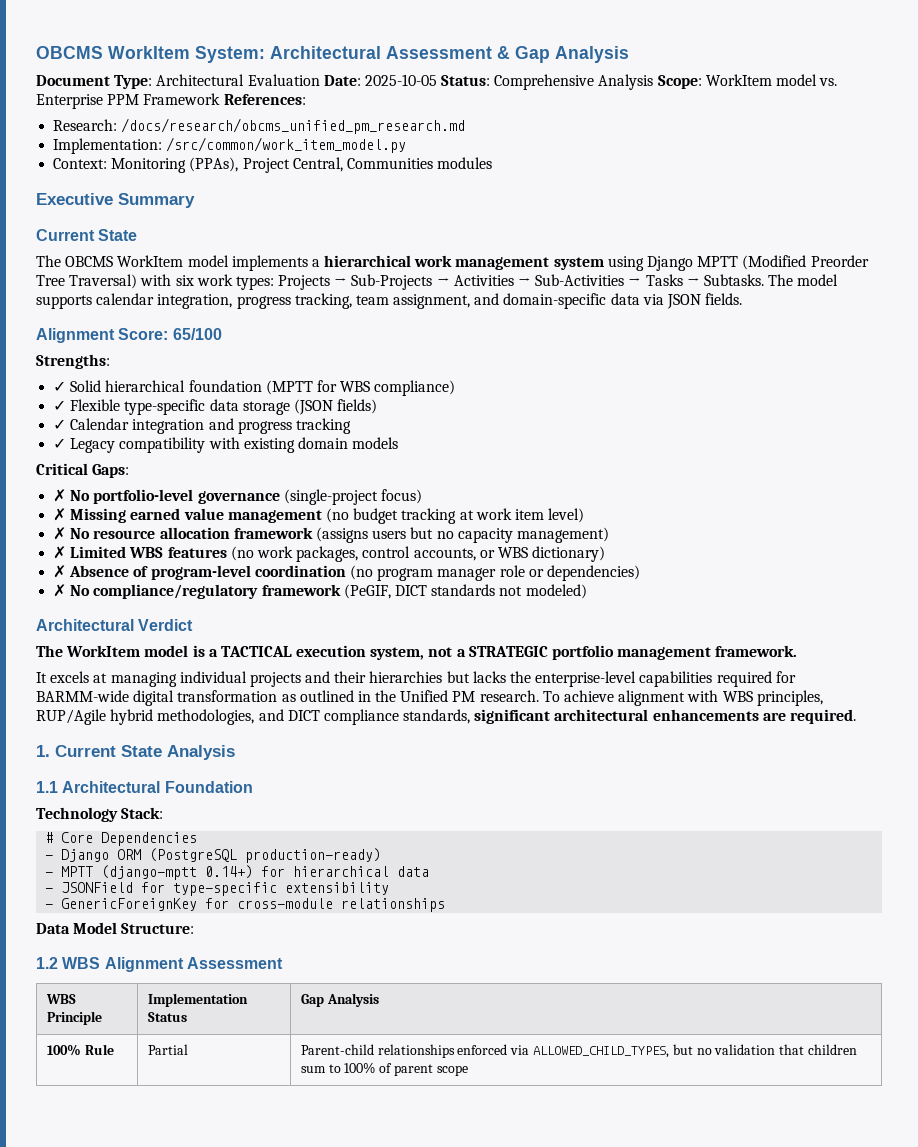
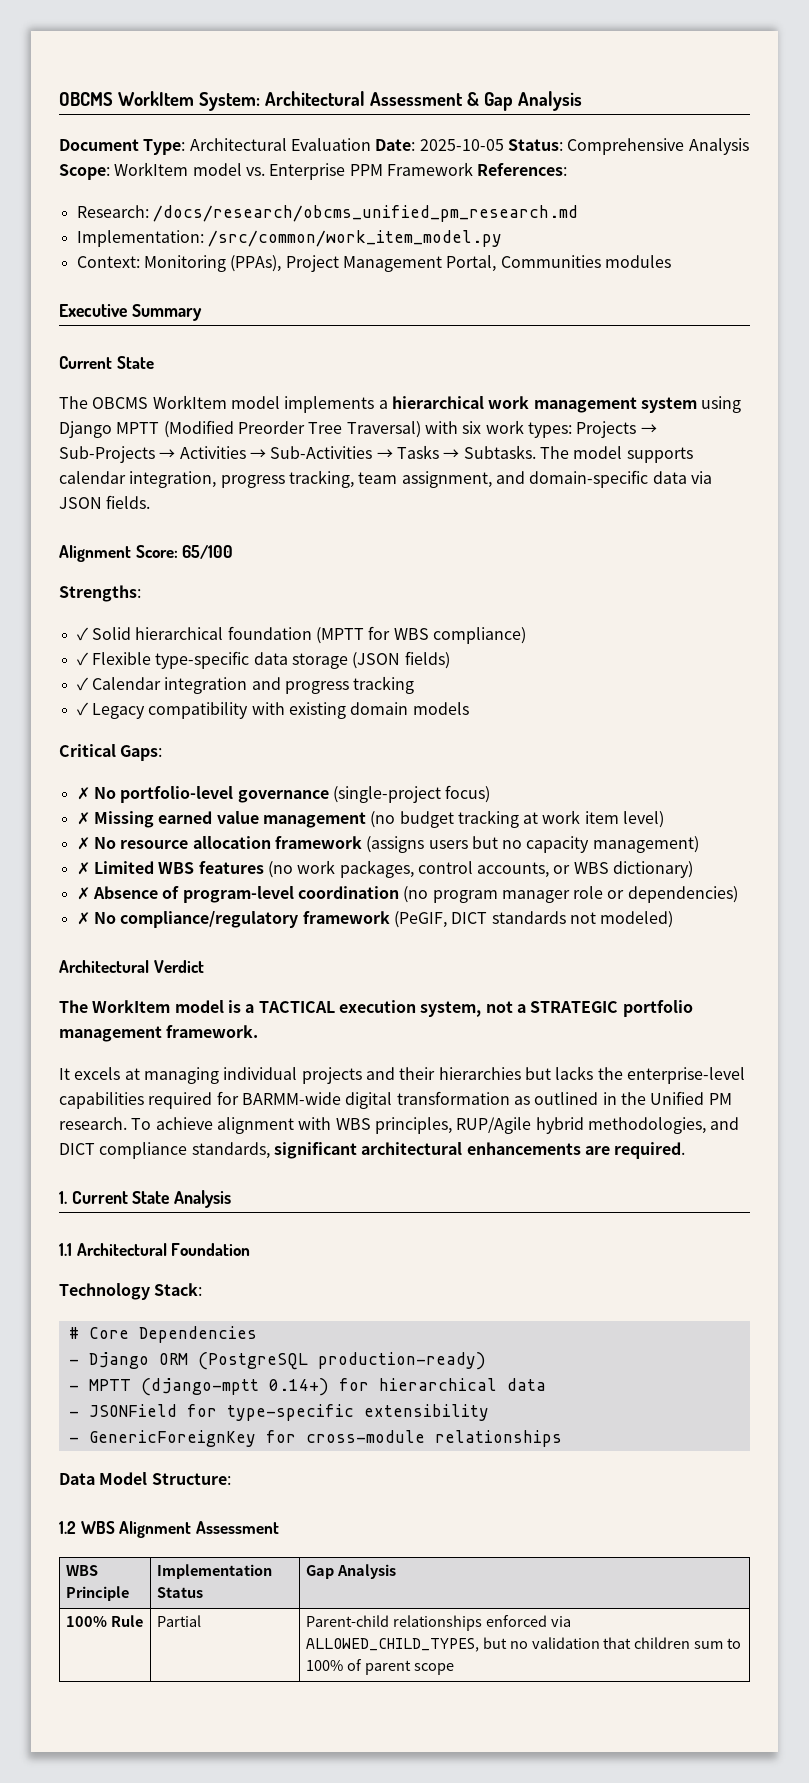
- Context: Monitoring (PPAs), Project Central, Communities modules
+ Context: Monitoring (PPAs), Project Management Portal, Communities modules

